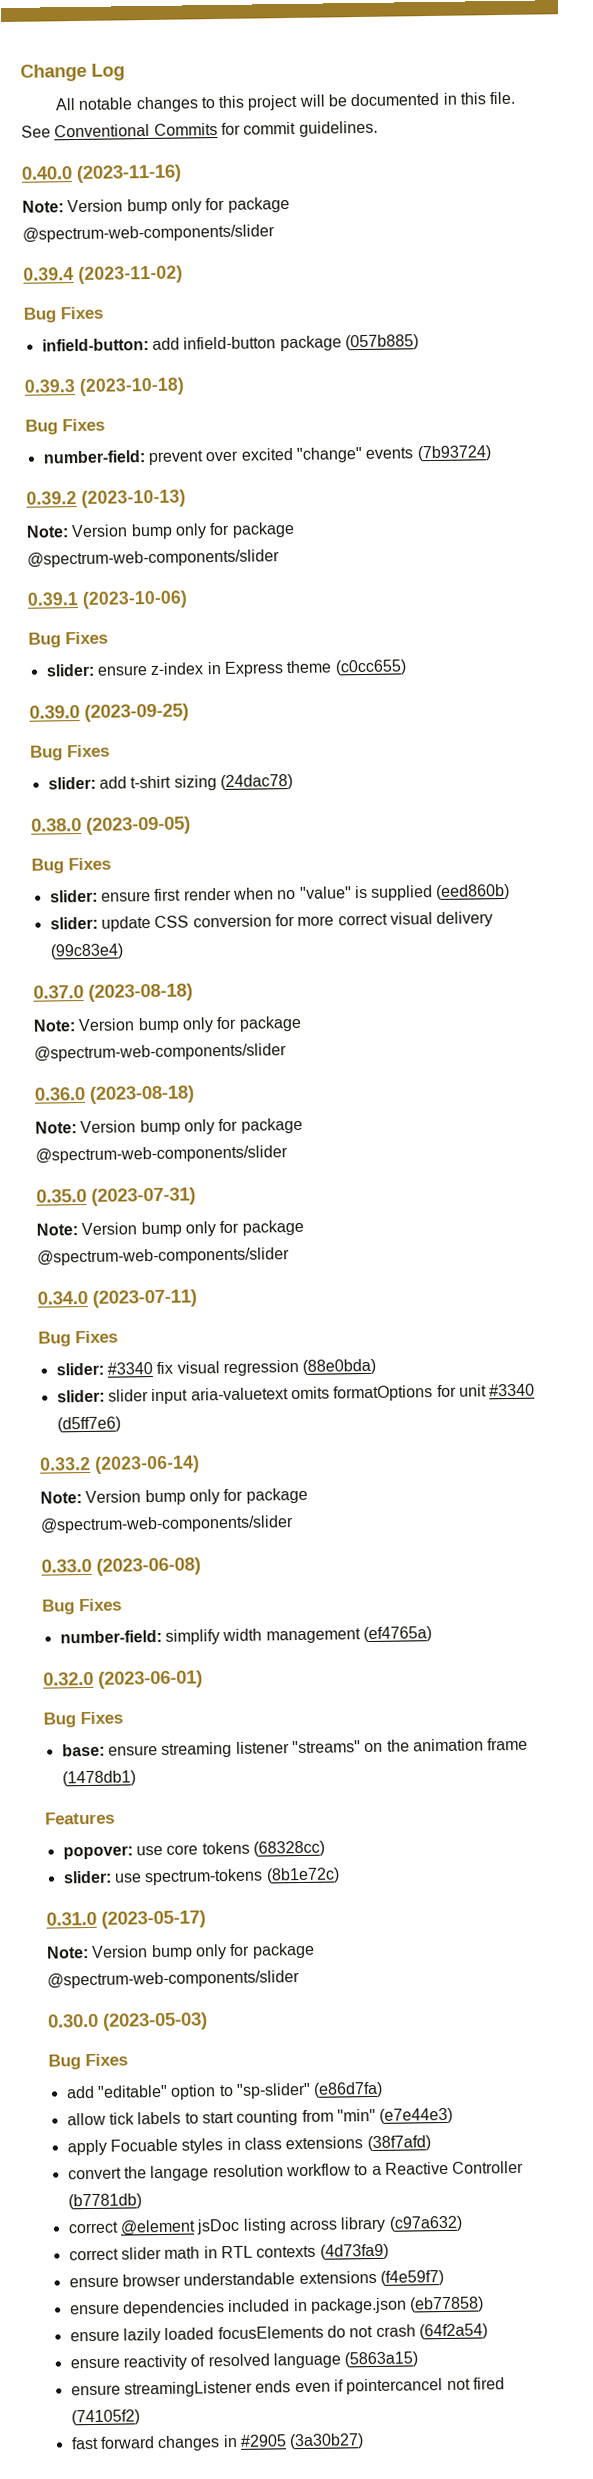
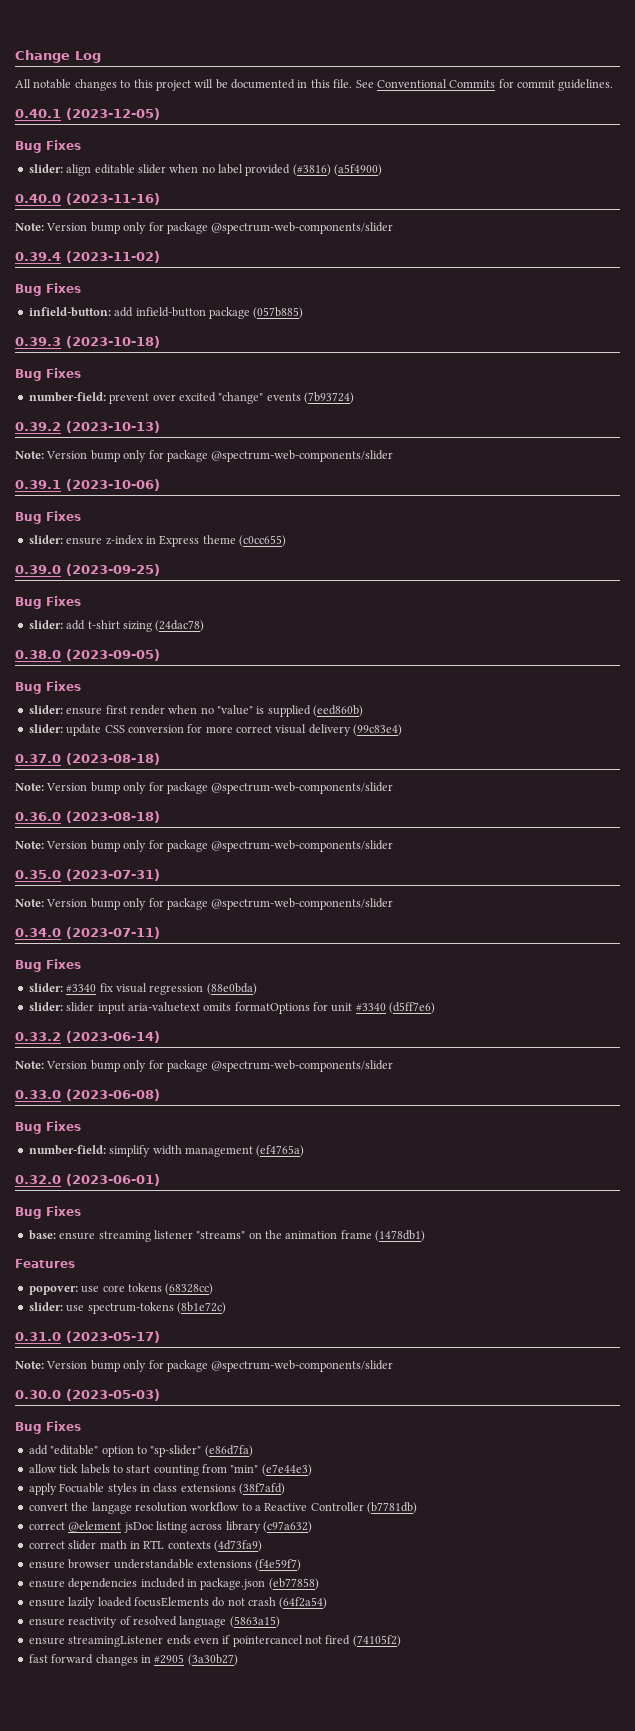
+ 0.40.1 (2023-12-05)
+ Bug Fixes
+ slider: align editable slider when no label provided (#3816) (a5f4900)

